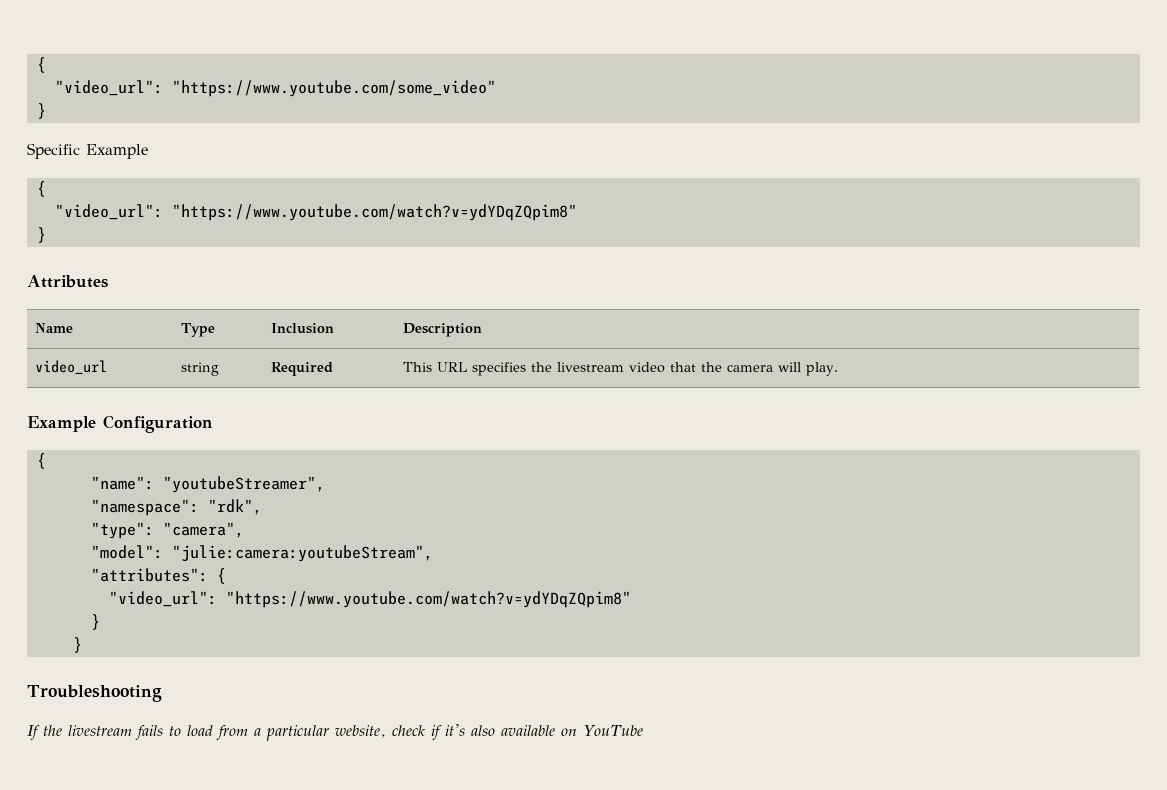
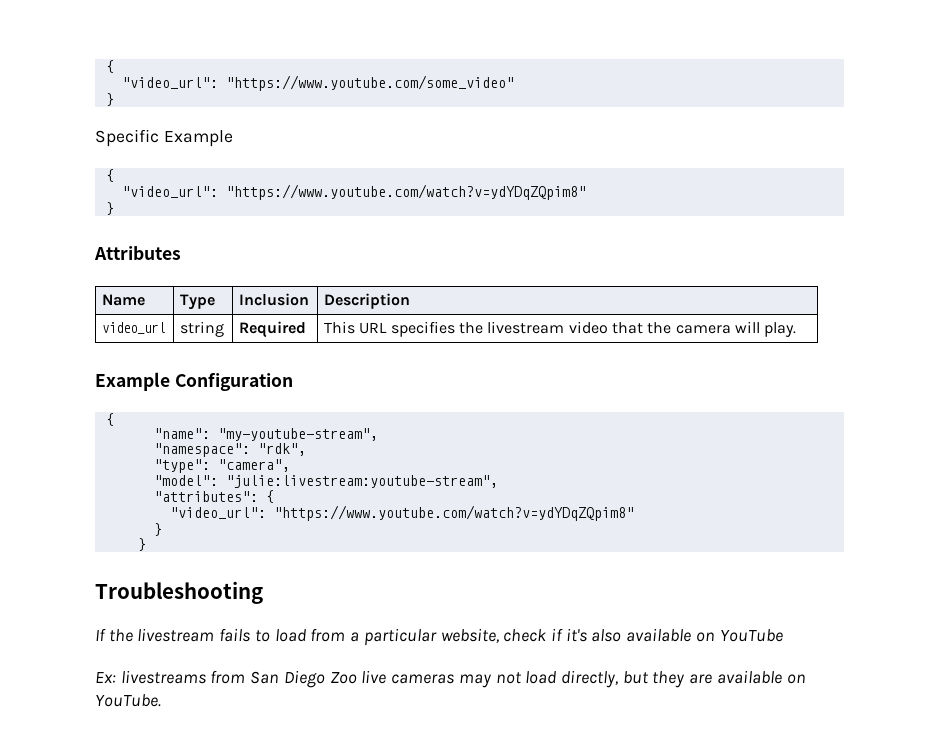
- "name": "youtubeStreamer",
+ "name": "my-youtube-stream",
- "model": "julie:camera:youtubeStream",
+ "model": "julie:livestream:youtube-stream",
+ Ex: livestreams from San Diego Zoo live cameras may not load directly, but they are available on YouTube.

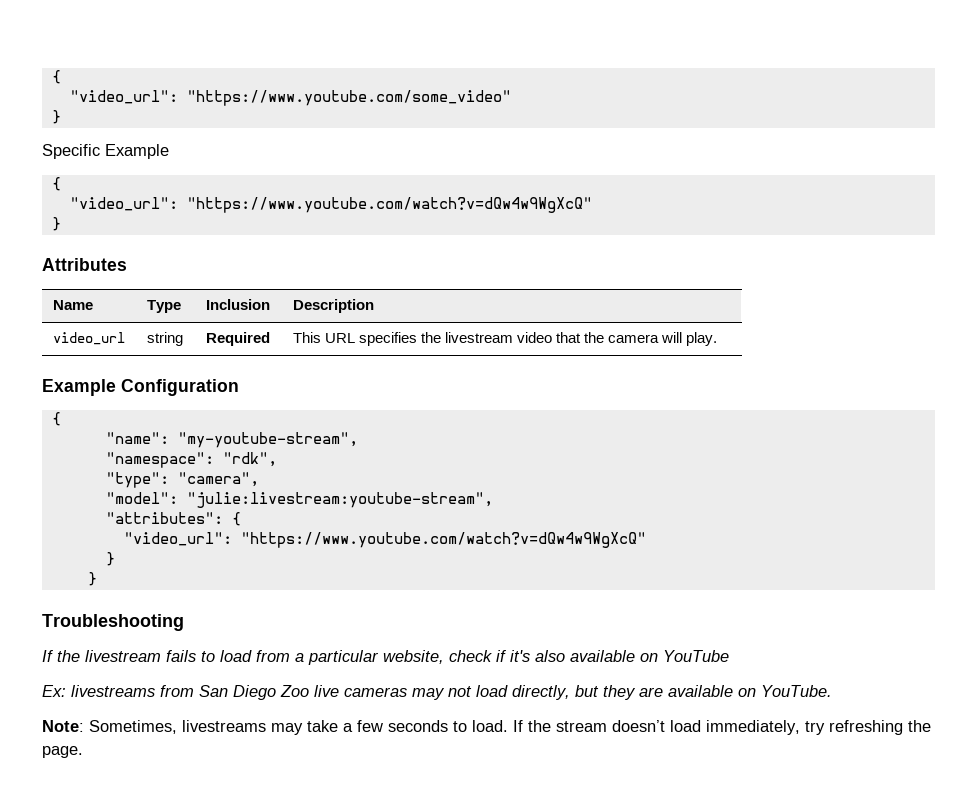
  Specific Example
  {
- "video_url": "https://www.youtube.com/watch?v=ydYDqZQpim8"
+ "video_url": "https://www.youtube.com/watch?v=dQw4w9WgXcQ"
  "attributes": {
- "video_url": "https://www.youtube.com/watch?v=ydYDqZQpim8"
+ "video_url": "https://www.youtube.com/watch?v=dQw4w9WgXcQ"
+ Note: Sometimes, livestreams may take a few seconds to load. If the stream doesn’t load immediately, try refreshing the page.

